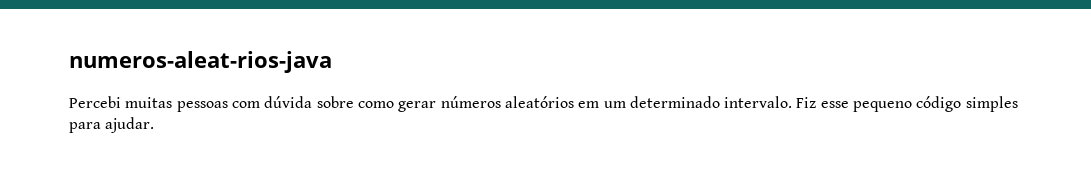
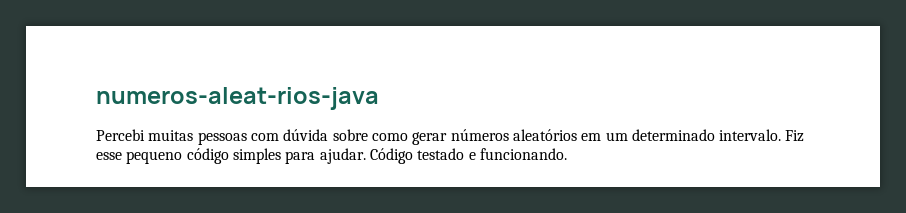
+ Código testado e funcionando.

